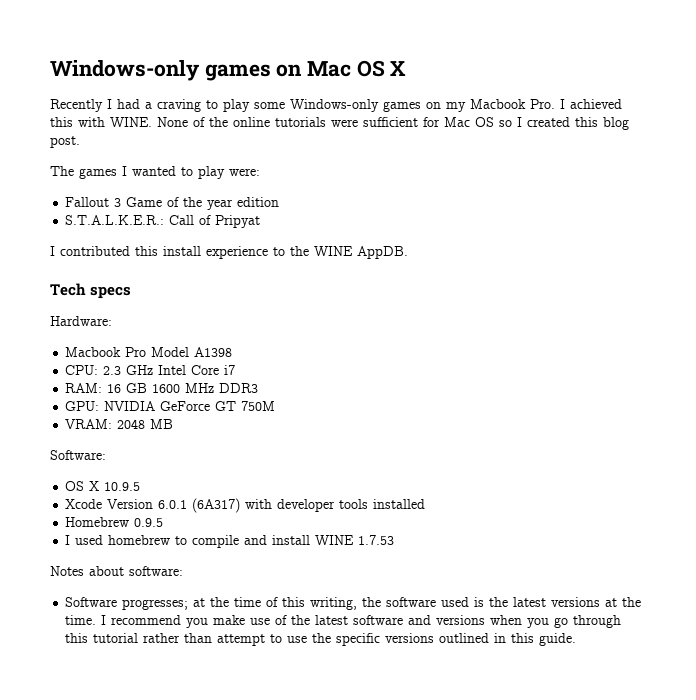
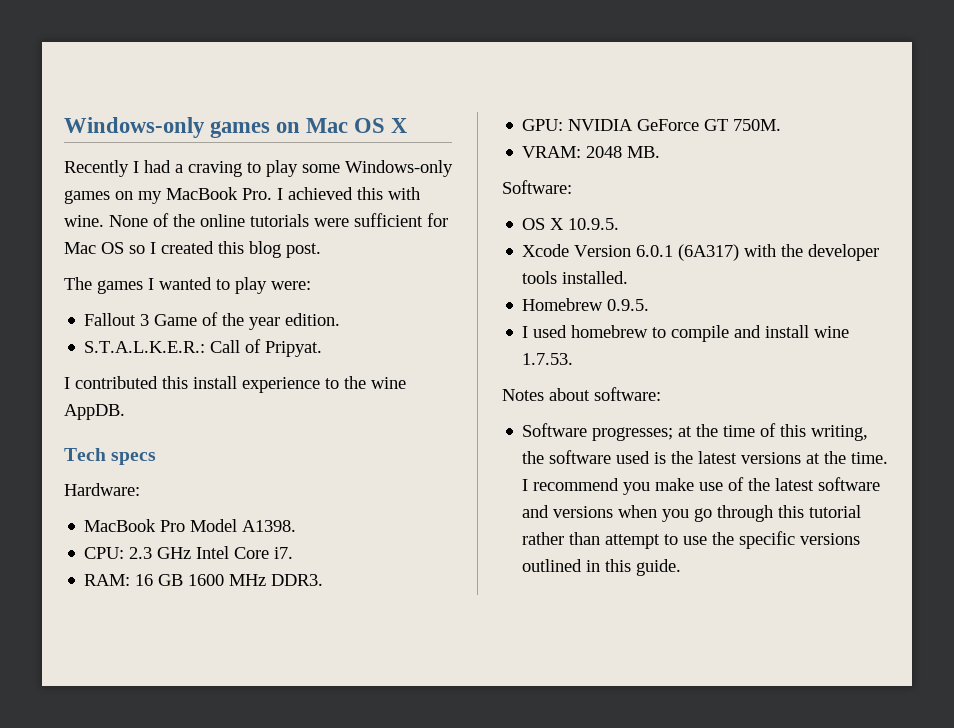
- Recently I had a craving to play some Windows-only games on my Macbook Pro. I achieved this with WINE.
+ Recently I had a craving to play some Windows-only games on my MacBook Pro. I achieved this with wine.
- Fallout 3 Game of the year edition
+ Fallout 3 Game of the year edition.
- S.T.A.L.K.E.R.: Call of Pripyat
+ S.T.A.L.K.E.R.: Call of Pripyat.
- I contributed this install experience to the WINE AppDB.
+ I contributed this install experience to the wine AppDB.
- Macbook Pro Model A1398
+ MacBook Pro Model A1398.
- CPU: 2.3 GHz Intel Core i7
+ CPU: 2.3 GHz Intel Core i7.
- RAM: 16 GB 1600 MHz DDR3
+ RAM: 16 GB 1600 MHz DDR3.
- GPU: NVIDIA GeForce GT 750M
+ GPU: NVIDIA GeForce GT 750M.
- VRAM: 2048 MB
+ VRAM: 2048 MB.
- OS X 10.9.5
+ OS X 10.9.5.
- Xcode Version 6.0.1 (6A317) with developer tools installed
+ Xcode Version 6.0.1 (6A317) with the developer tools installed.
- Homebrew 0.9.5
+ Homebrew 0.9.5.
- I used homebrew to compile and install WINE 1.7.53
+ I used homebrew to compile and install wine 1.7.53.

